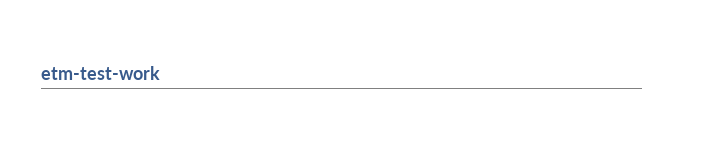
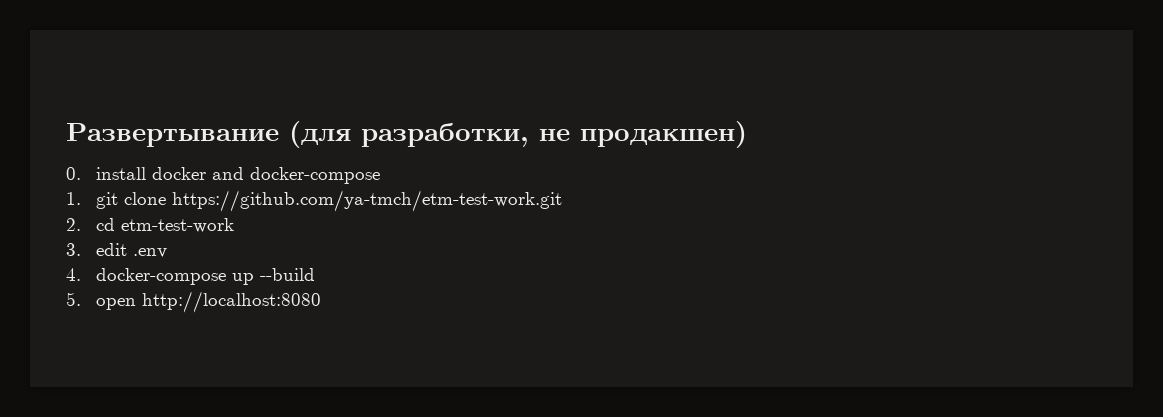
- etm-test-work
+ Развертывание (для разработки, не продакшен)
+ 0. install docker and docker-compose
+ 1. git clone https://github.com/ya-tmch/etm-test-work.git
+ 2. cd etm-test-work
+ 3. edit .env
+ 4. docker-compose up --build
+ 5. open http://localhost:8080

